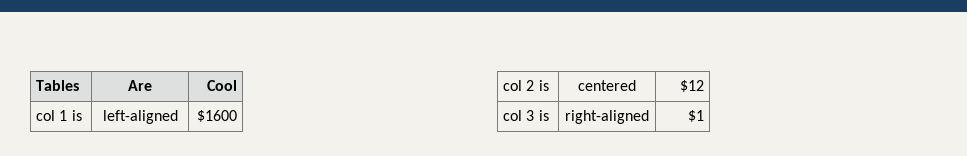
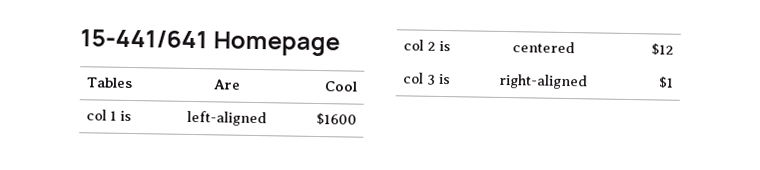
+ 15-441/641 Homepage

